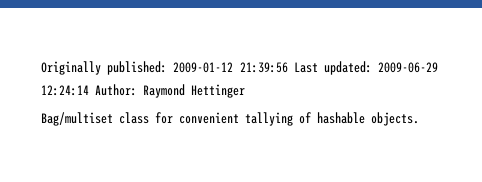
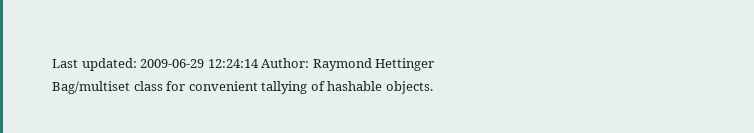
- Originally published: 2009-01-12 21:39:56 Last updated: 2009-06-29 12:24:14 Author: Raymond Hettinger
+ Last updated: 2009-06-29 12:24:14 Author: Raymond Hettinger

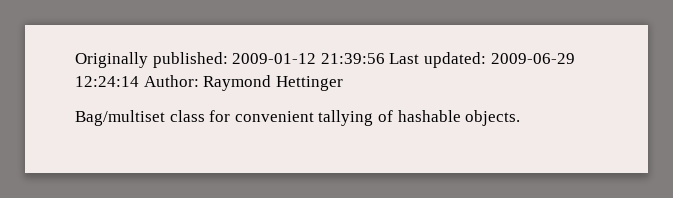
- Last updated: 2009-06-29 12:24:14 Author: Raymond Hettinger
+ Originally published: 2009-01-12 21:39:56 Last updated: 2009-06-29 12:24:14 Author: Raymond Hettinger

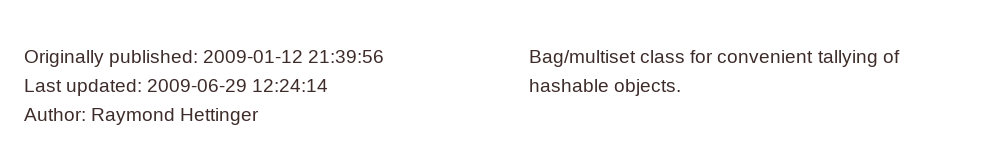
- Originally published: 2009-01-12 21:39:56 Last updated: 2009-06-29 12:24:14 Author: Raymond Hettinger
+ Originally published: 2009-01-12 21:39:56
+ Last updated: 2009-06-29 12:24:14
+ Author: Raymond Hettinger

